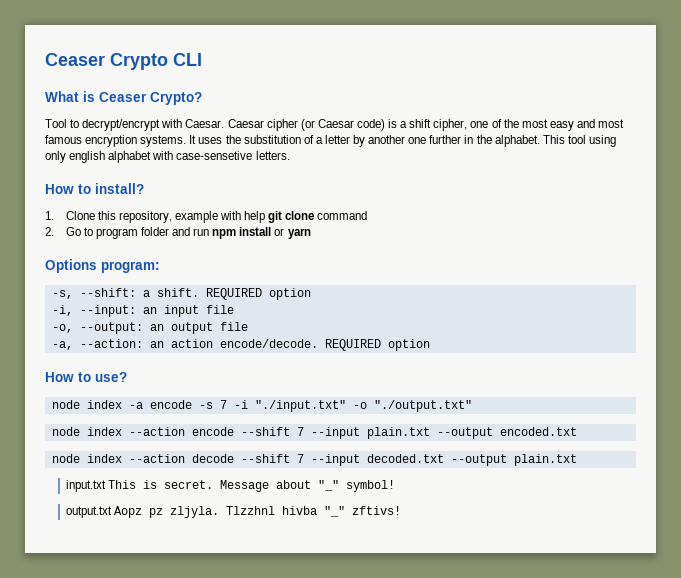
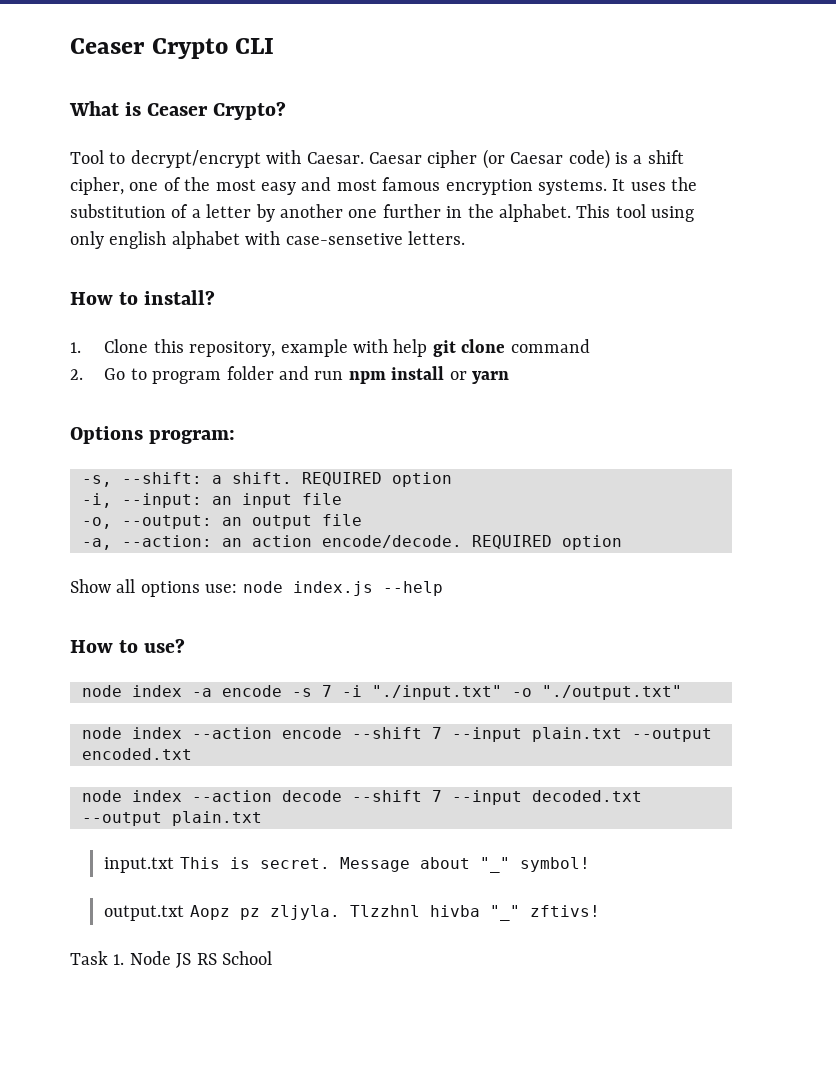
+ Show all options use: node index.js --help
+ Task 1. Node JS RS School

